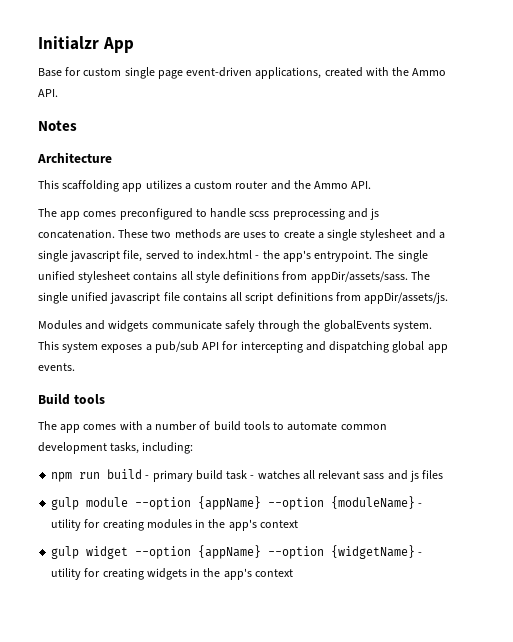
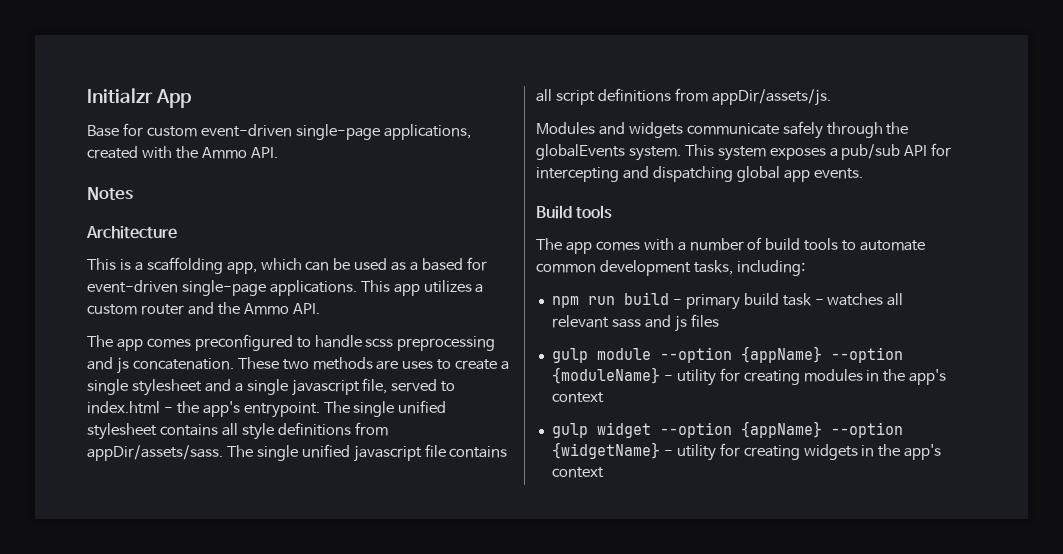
- Base for custom single page event-driven applications, created with the Ammo API.
+ Base for custom event-driven single-page applications, created with the Ammo API.
- This scaffolding app utilizes a custom router and the Ammo API.
+ This is a scaffolding app, which can be used as a based for event-driven single-page applications. This app utilizes a custom router and the Ammo API.

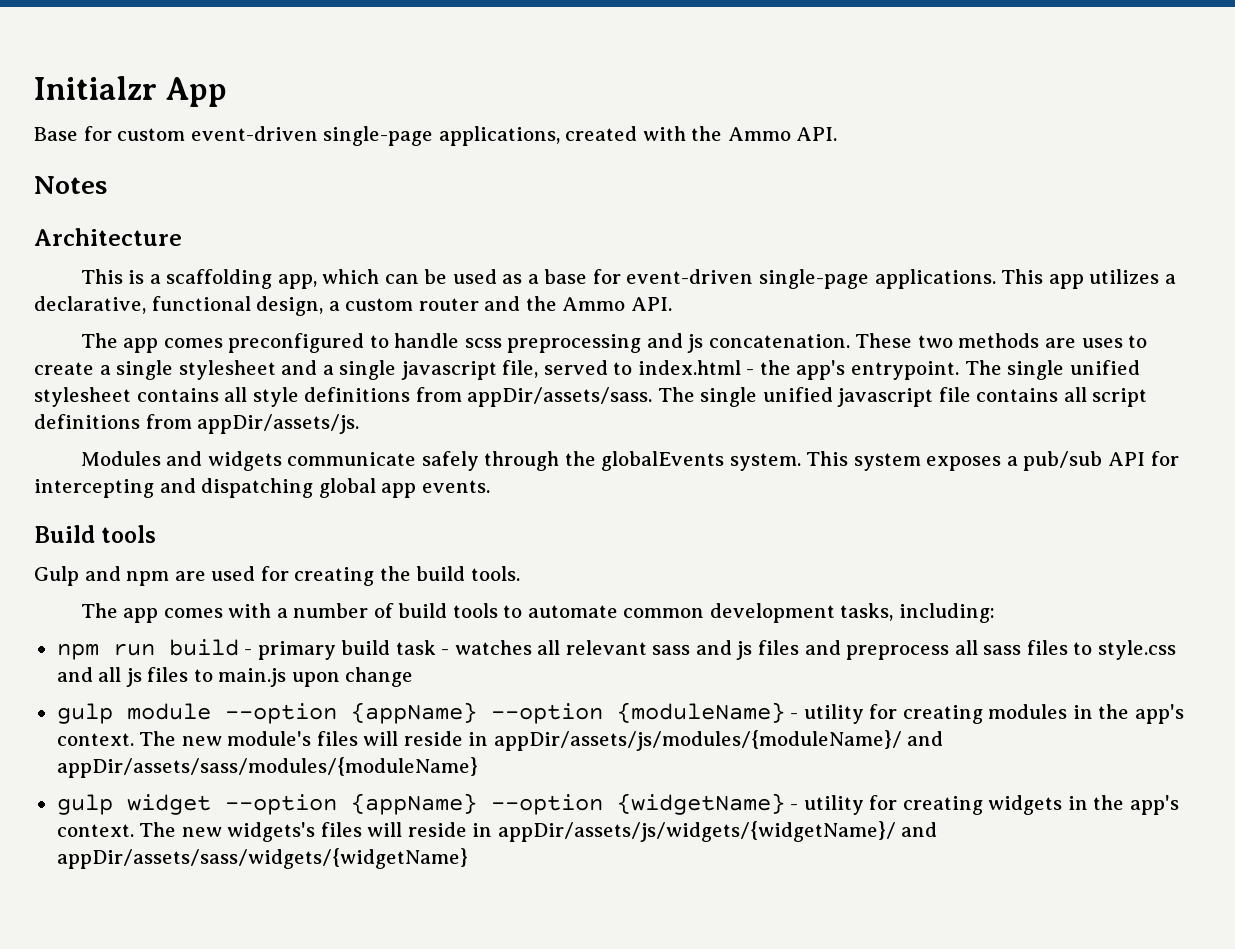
- This is a scaffolding app, which can be used as a based for event-driven single-page applications.
+ This is a scaffolding app, which can be used as a base for event-driven single-page applications.
- This app utilizes a custom router and the Ammo API.
+ This app utilizes a declarative, functional design, a custom router and the Ammo API.
+ Gulp and npm are used for creating the build tools.
- npm run build - primary build task - watches all relevant sass and js files
+ npm run build - primary build task - watches all relevant sass and js files and preprocess all sass files to style.css and all js files to main.js upon change
- gulp module --option {appName} --option {moduleName} - utility for creating modules in the app's context
+ gulp module --option {appName} --option {moduleName} - utility for creating modules in the app's context. The new module's files will reside in appDir/assets/js/modules/{moduleName}/ and appDir/assets/sass/modules/{moduleName}
- gulp widget --option {appName} --option {widgetName} - utility for creating widgets in the app's context
+ gulp widget --option {appName} --option {widgetName} - utility for creating widgets in the app's context. The new widgets's files will reside in appDir/assets/js/widgets/{widgetName}/ and appDir/assets/sass/widgets/{widgetName}

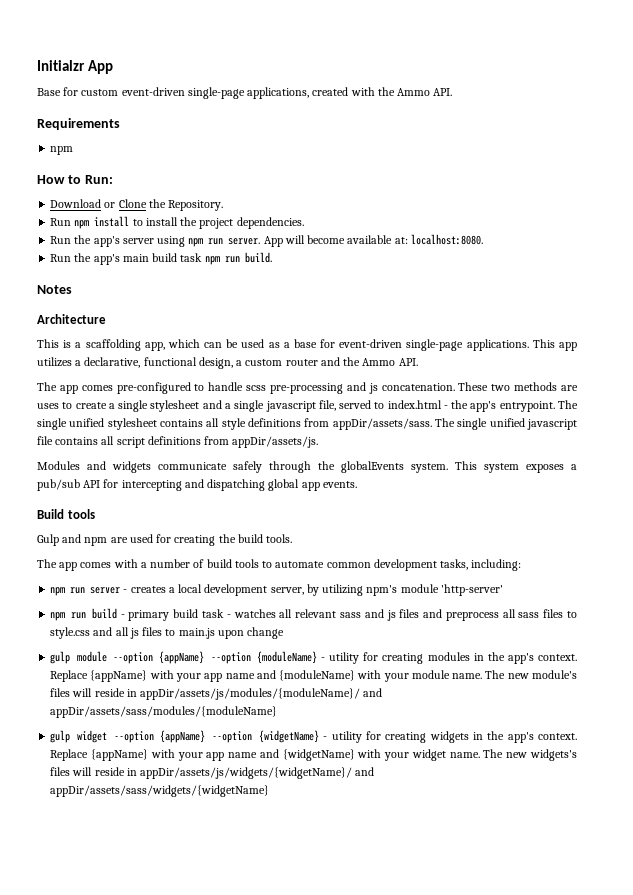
+ Requirements
+ npm
+ How to Run:
+ Download or Clone the Repository.
+ Run npm install to install the project dependencies.
+ Run the app's server using npm run server. App will become available at: localhost:8080.
+ Run the app's main build task npm run build.
- The app comes preconfigured to handle scss preprocessing and js concatenation.
+ The app comes pre-configured to handle scss pre-processing and js concatenation.
+ npm run server - creates a local development server, by utilizing npm's module 'http-server'
+ Replace {appName} with your app name and {moduleName} with your module name.
+ Replace {appName} with your app name and {widgetName} with your widget name.

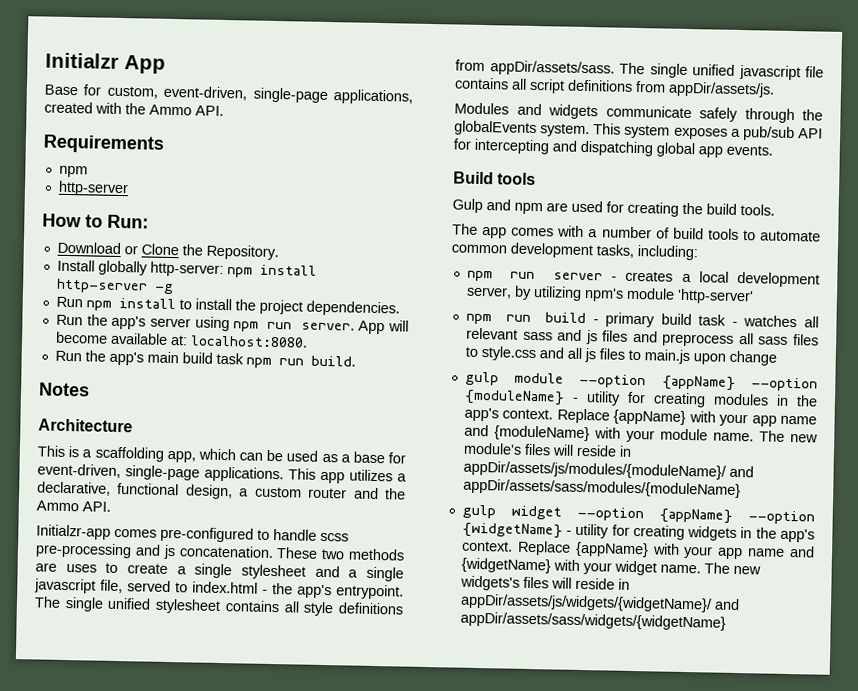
- Base for custom event-driven single-page applications, created with the Ammo API.
+ Base for custom, event-driven, single-page applications, created with the Ammo API.
  Requirements
  npm
+ http-server
+ Install globally http-server: npm install http-server -g
- This is a scaffolding app, which can be used as a base for event-driven single-page applications.
+ This is a scaffolding app, which can be used as a base for event-driven, single-page applications.
- The app comes pre-configured to handle scss pre-processing and js concatenation.
+ Initialzr-app comes pre-configured to handle scss pre-processing and js concatenation.

